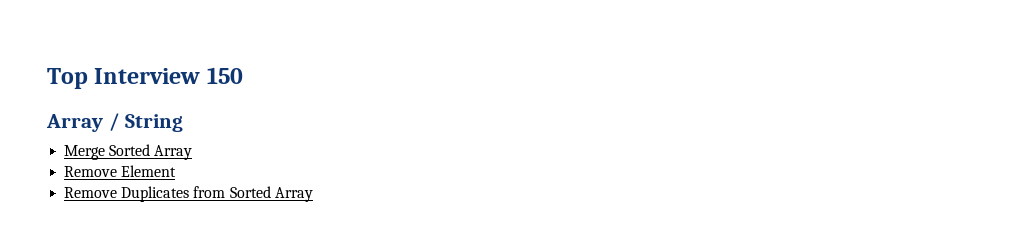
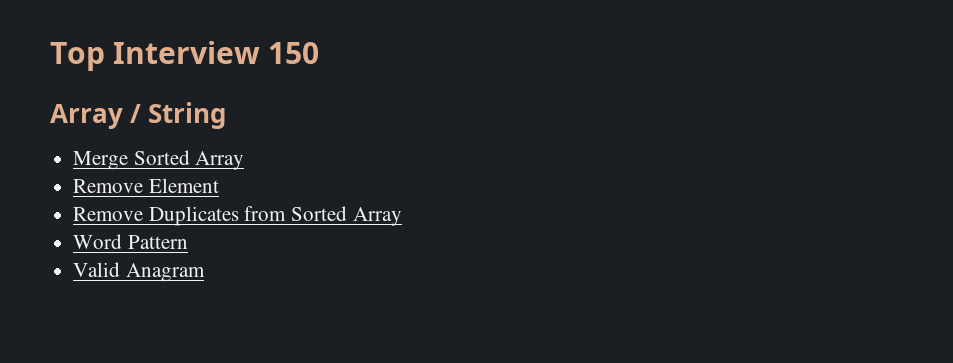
+ Word Pattern
+ Valid Anagram

